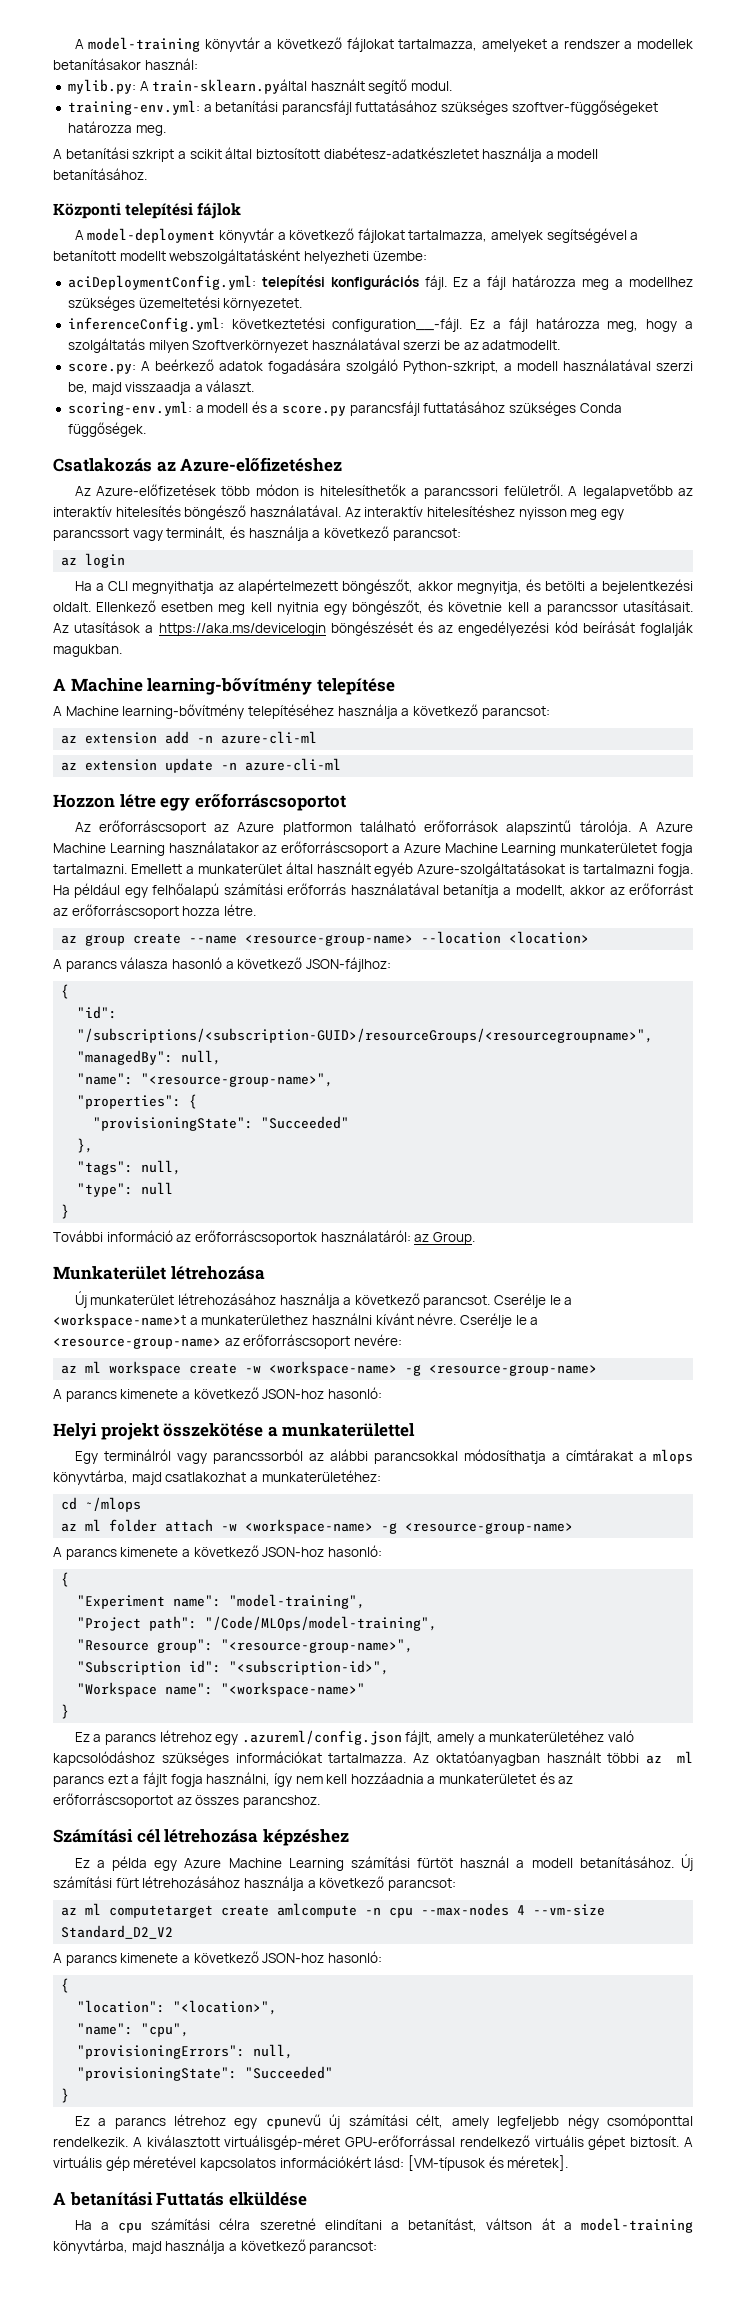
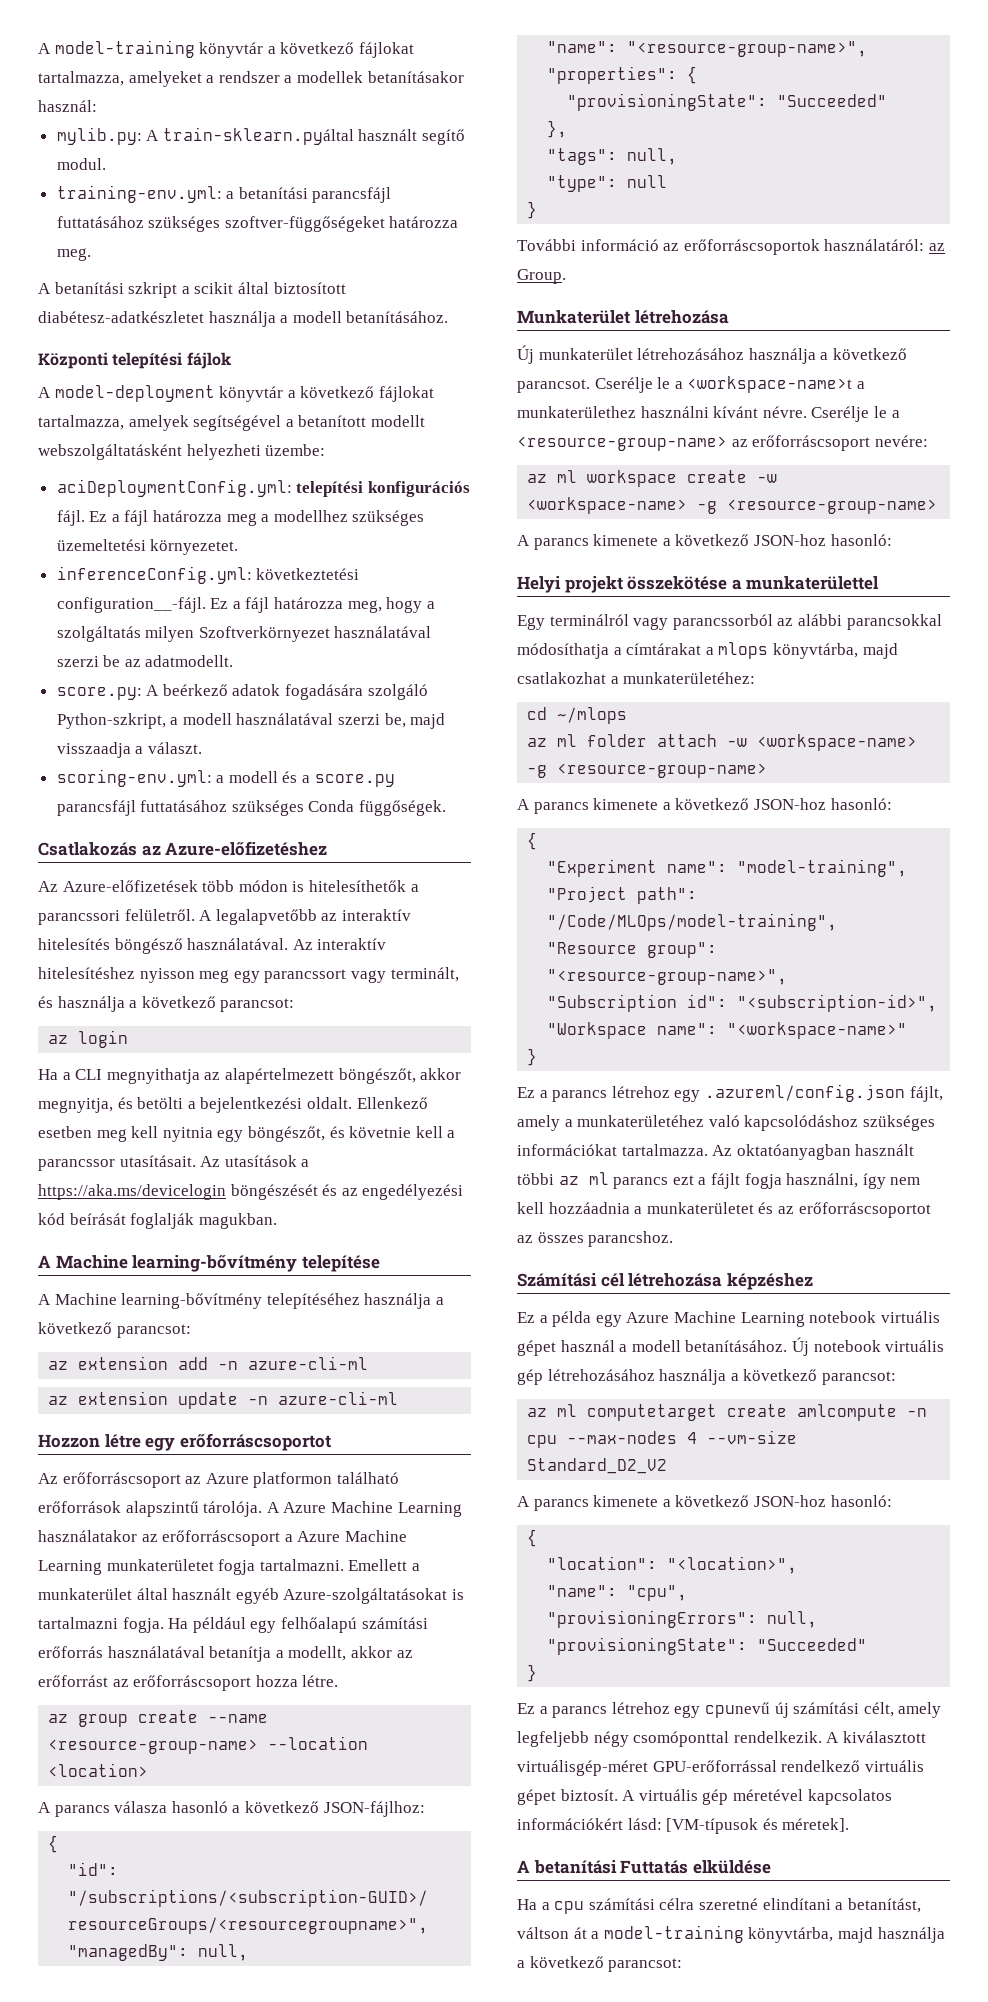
- Ez a példa egy Azure Machine Learning számítási fürtöt használ a modell betanításához.
+ Ez a példa egy Azure Machine Learning notebook virtuális gépet használ a modell betanításához.
- Új számítási fürt létrehozásához használja a következő parancsot:
+ Új notebook virtuális gép létrehozásához használja a következő parancsot:

